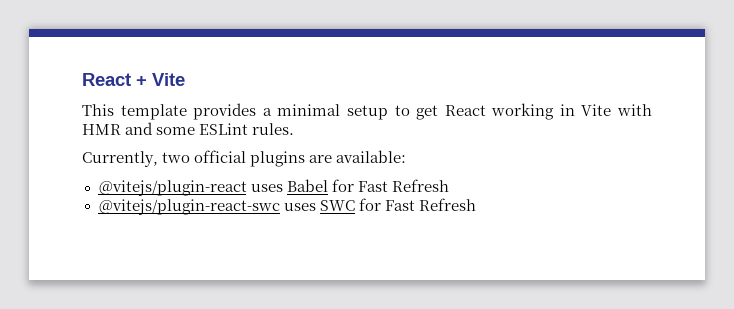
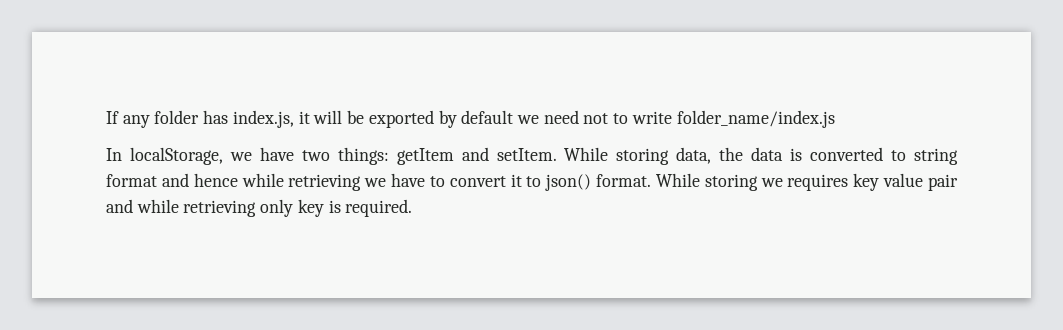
- React + Vite
- This template provides a minimal setup to get React working in Vite with HMR and some ESLint rules.
- Currently, two official plugins are available:
- @vitejs/plugin-react uses Babel for Fast Refresh
- @vitejs/plugin-react-swc uses SWC for Fast Refresh
+ If any folder has index.js, it will be exported by default we need not to write folder_name/index.js
+ In localStorage, we have two things: getItem and setItem. While storing data, the data is converted to string format and hence while retrieving we have to convert it to json() format. While storing we requires key value pair and while retrieving only key is required.

